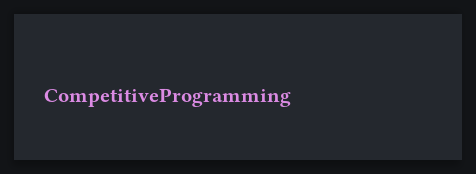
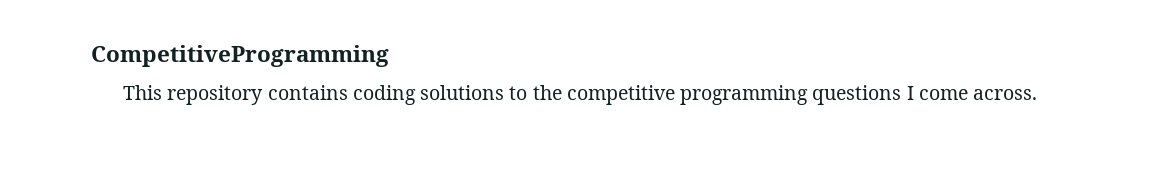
+ This repository contains coding solutions to the competitive programming questions I come across.

